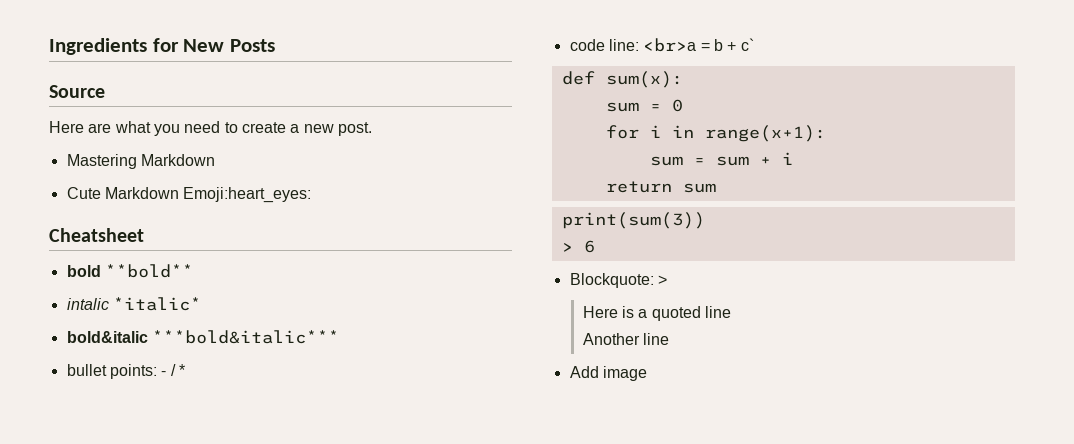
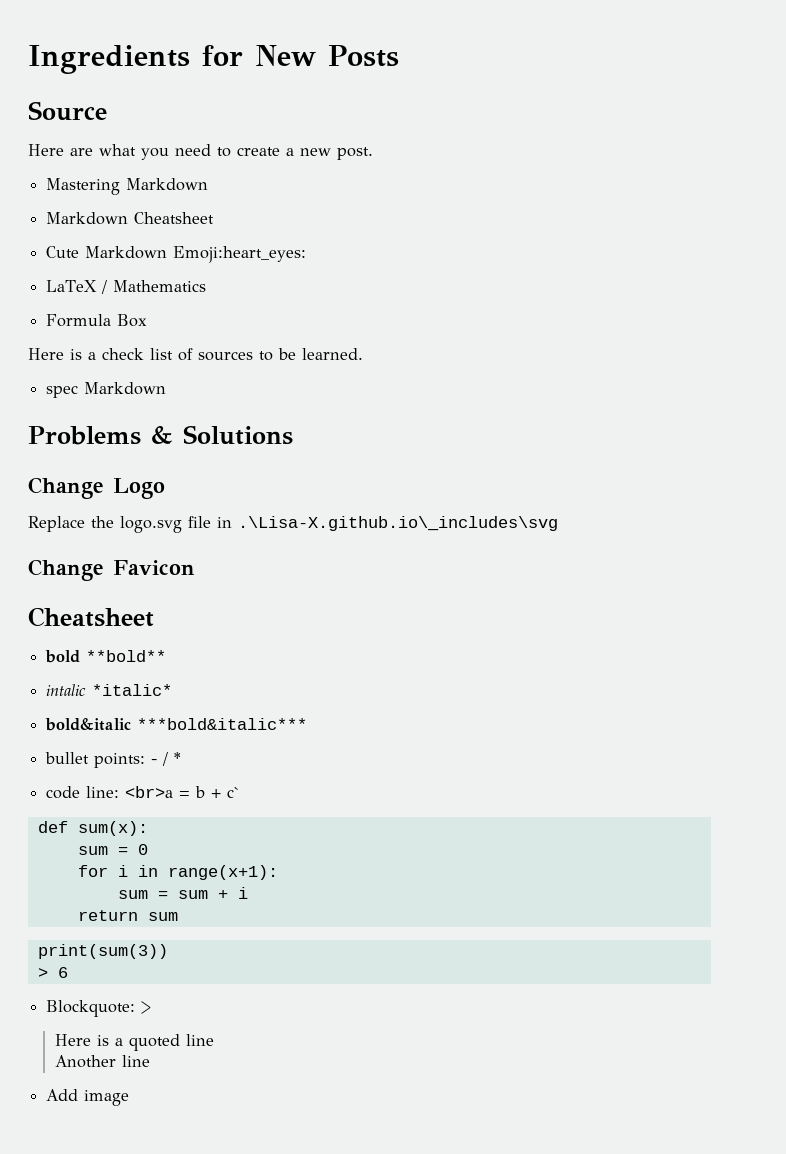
+ Markdown Cheatsheet
+ LaTeX / Mathematics
+ Formula Box
+ Here is a check list of sources to be learned.
+ spec Markdown
+ Problems & Solutions
+ Change Logo
+ Replace the logo.svg file in .\Lisa-X.github.io\_includes\svg
+ Change Favicon

